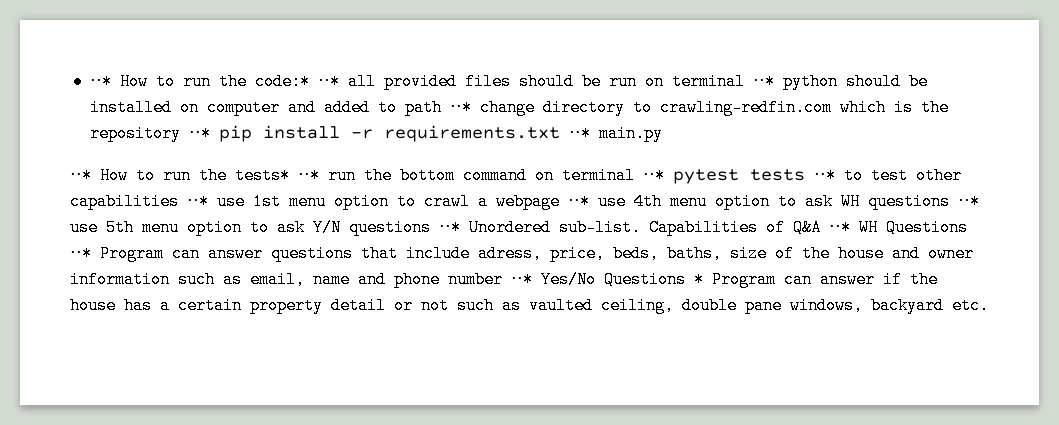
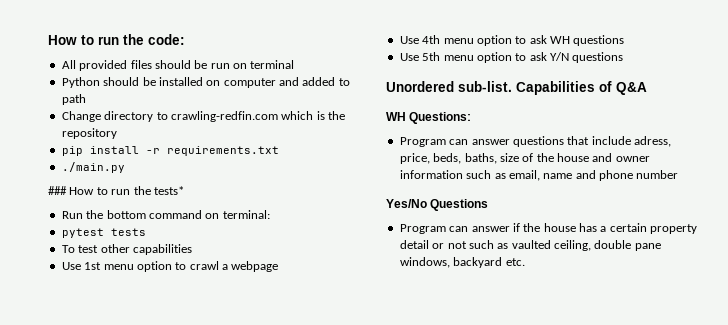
- ⋅⋅* How to run the code:* ⋅⋅* all provided files should be run on terminal ⋅⋅* python should be installed on computer and added to path ⋅⋅* change directory to crawling-redfin.com which is the repository ⋅⋅* pip install -r requirements.txt ⋅⋅* main.py
- ⋅⋅* How to run the tests* ⋅⋅* run the bottom command on terminal ⋅⋅* pytest tests ⋅⋅* to test other capabilities ⋅⋅* use 1st menu option to crawl a webpage ⋅⋅* use 4th menu option to ask WH questions ⋅⋅* use 5th menu option to ask Y/N questions ⋅⋅* Unordered sub-list.
+ How to run the code:
+ All provided files should be run on terminal
+ Python should be installed on computer and added to path
+ Change directory to crawling-redfin.com which is the repository
+ pip install -r requirements.txt
+ ./main.py
+ ### How to run the tests*
+ Run the bottom command on terminal:
+ pytest tests
+ To test other capabilities
+ Use 1st menu option to crawl a webpage
+ Use 4th menu option to ask WH questions
+ Use 5th menu option to ask Y/N questions
+ Unordered sub-list.
- Capabilities of Q&A ⋅⋅* WH Questions ⋅⋅* Program can answer questions that include adress, price, beds, baths, size of the house and owner information such as email, name and phone number ⋅⋅* Yes/No Questions * Program can answer if the house has a certain property detail or not such as vaulted ceiling, double pane windows, backyard etc.
+ Capabilities of Q&A
+ WH Questions:
+ Program can answer questions that include adress, price, beds, baths, size of the house and owner information such as email, name and phone number
+ Yes/No Questions
+ Program can answer if the house has a certain property detail or not such as vaulted ceiling, double pane windows, backyard etc.

